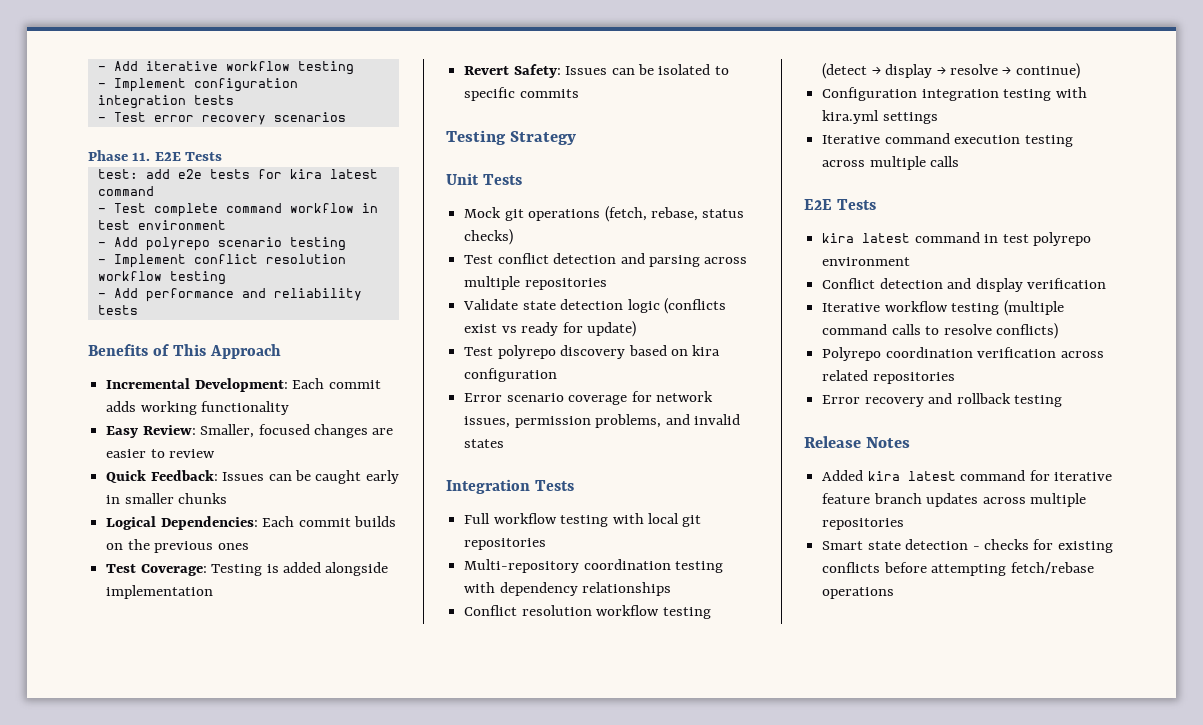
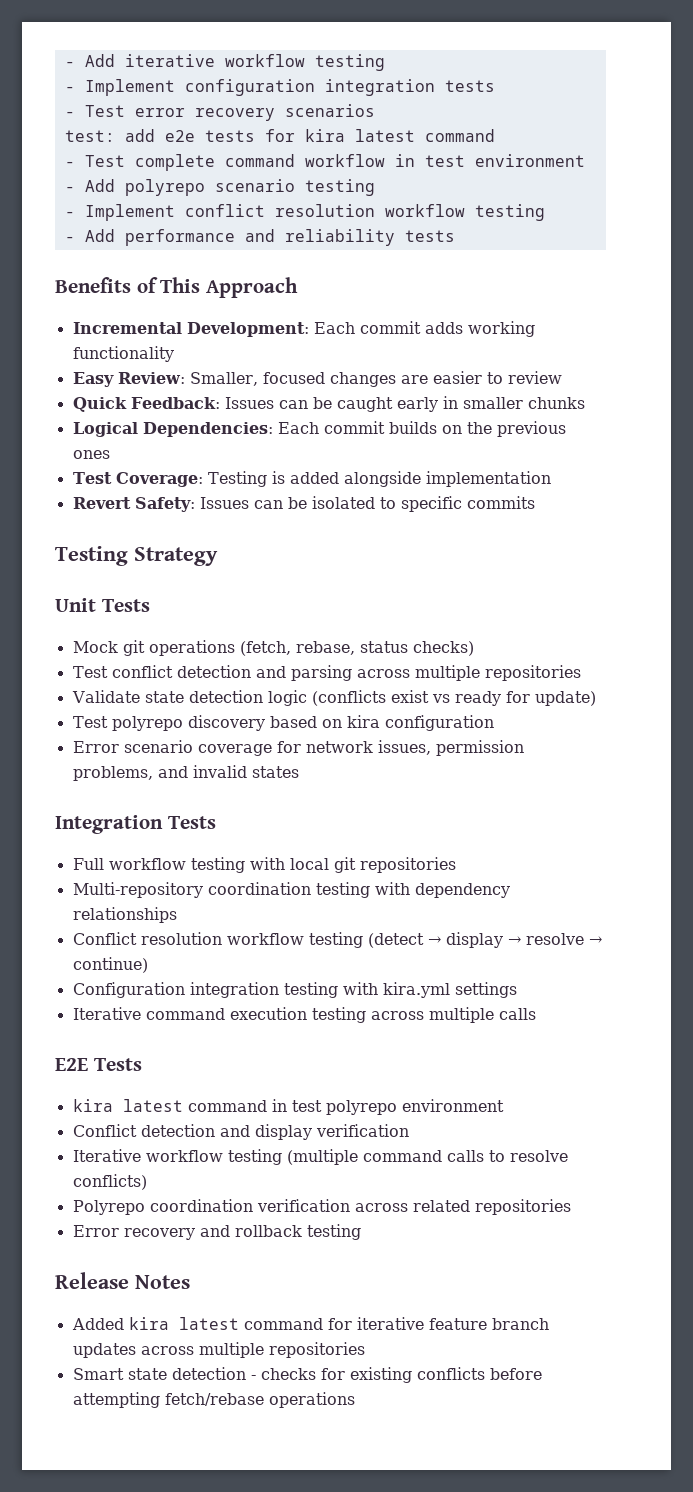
- Phase 11. E2E Tests

